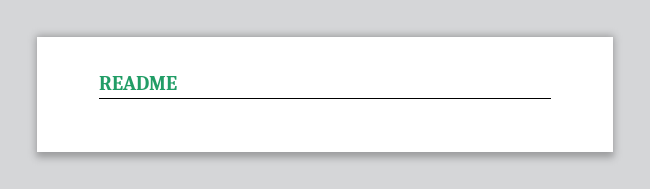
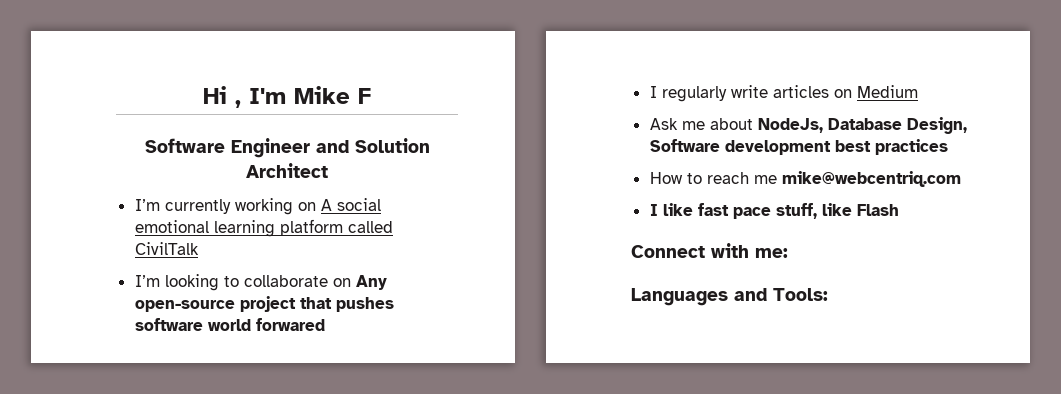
- README
+ Hi , I'm Mike F
+ Software Engineer and Solution Architect
+ I’m currently working on A social emotional learning platform called CivilTalk
+ I’m looking to collaborate on Any open-source project that pushes software world forwared
+ I regularly write articles on Medium
+ Ask me about NodeJs, Database Design, Software development best practices
+ How to reach me mike@webcentriq.com
+ I like fast pace stuff, like Flash
+ Connect with me:
+ Languages and Tools:

